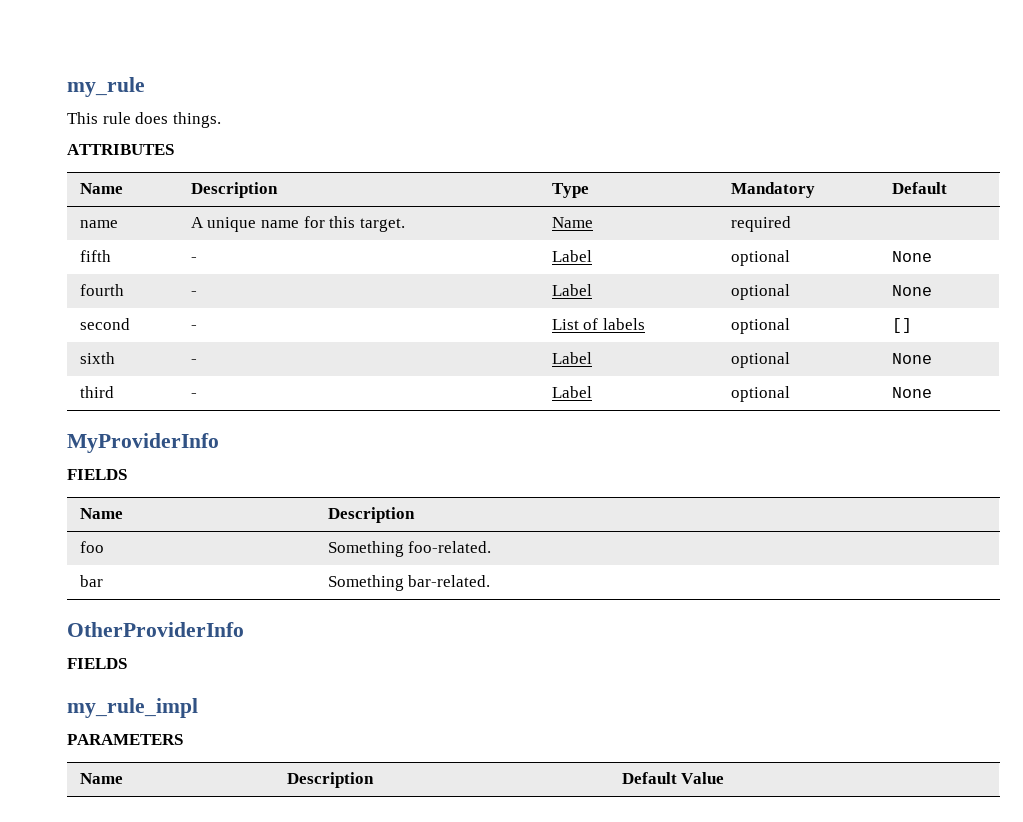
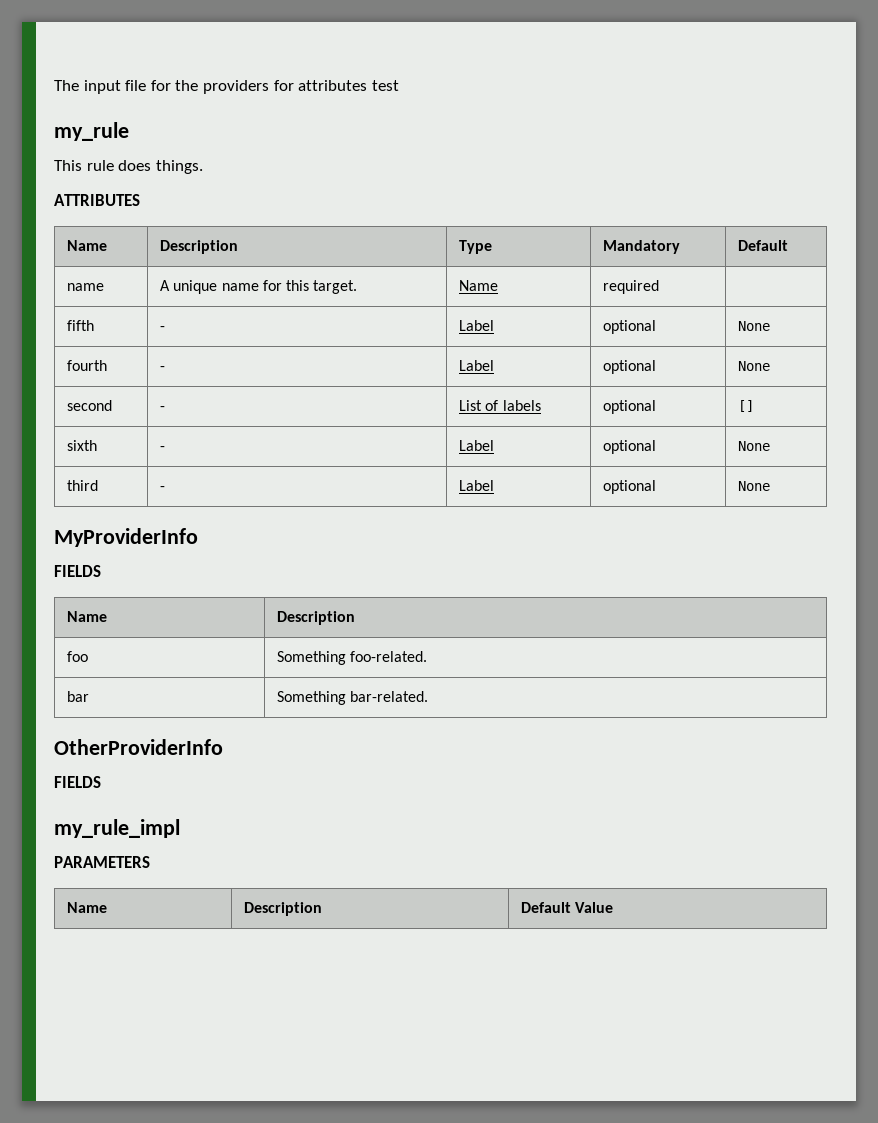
+ The input file for the providers for attributes test

